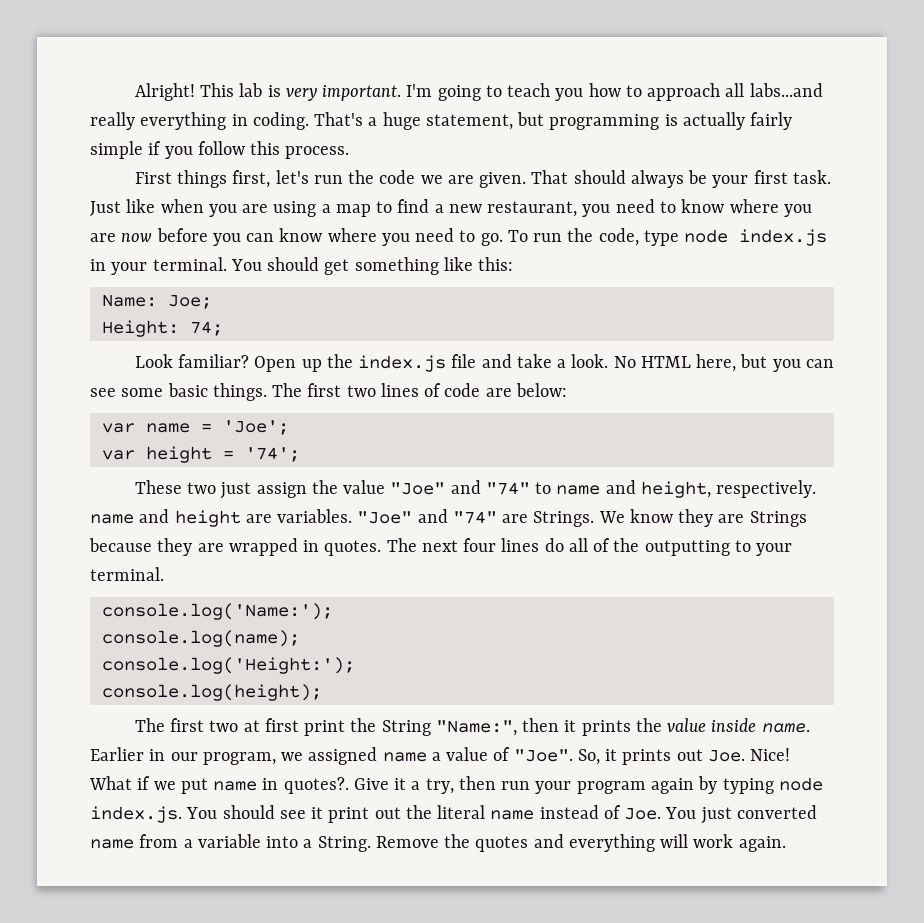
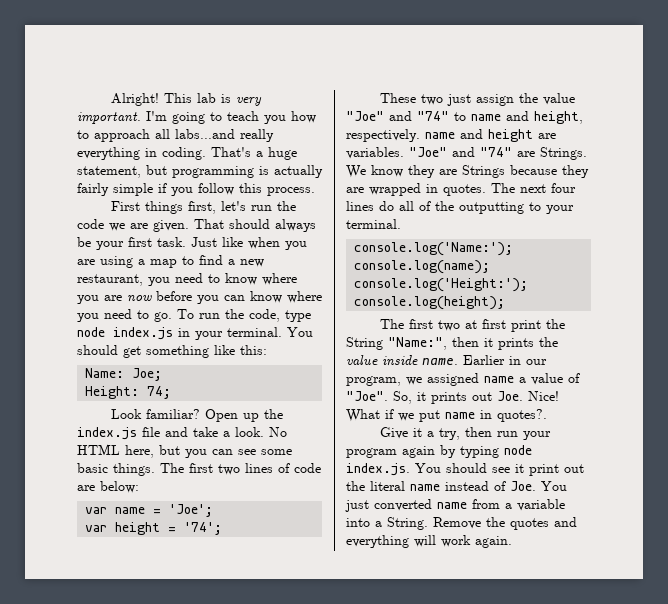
- What if we put name in quotes?. Give it a try, then run your program again by typing node index.js. You should see it print out the literal name instead of Joe. You just converted name from a variable into a String.
+ What if we put name in quotes?.
+ Give it a try, then run your program again by typing node index.js. You should see it print out the literal name instead of Joe. You just converted name from a variable into a String.

